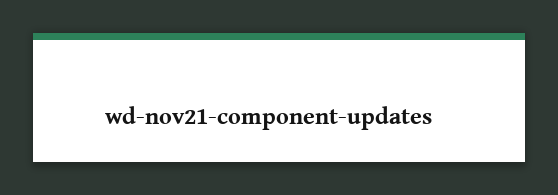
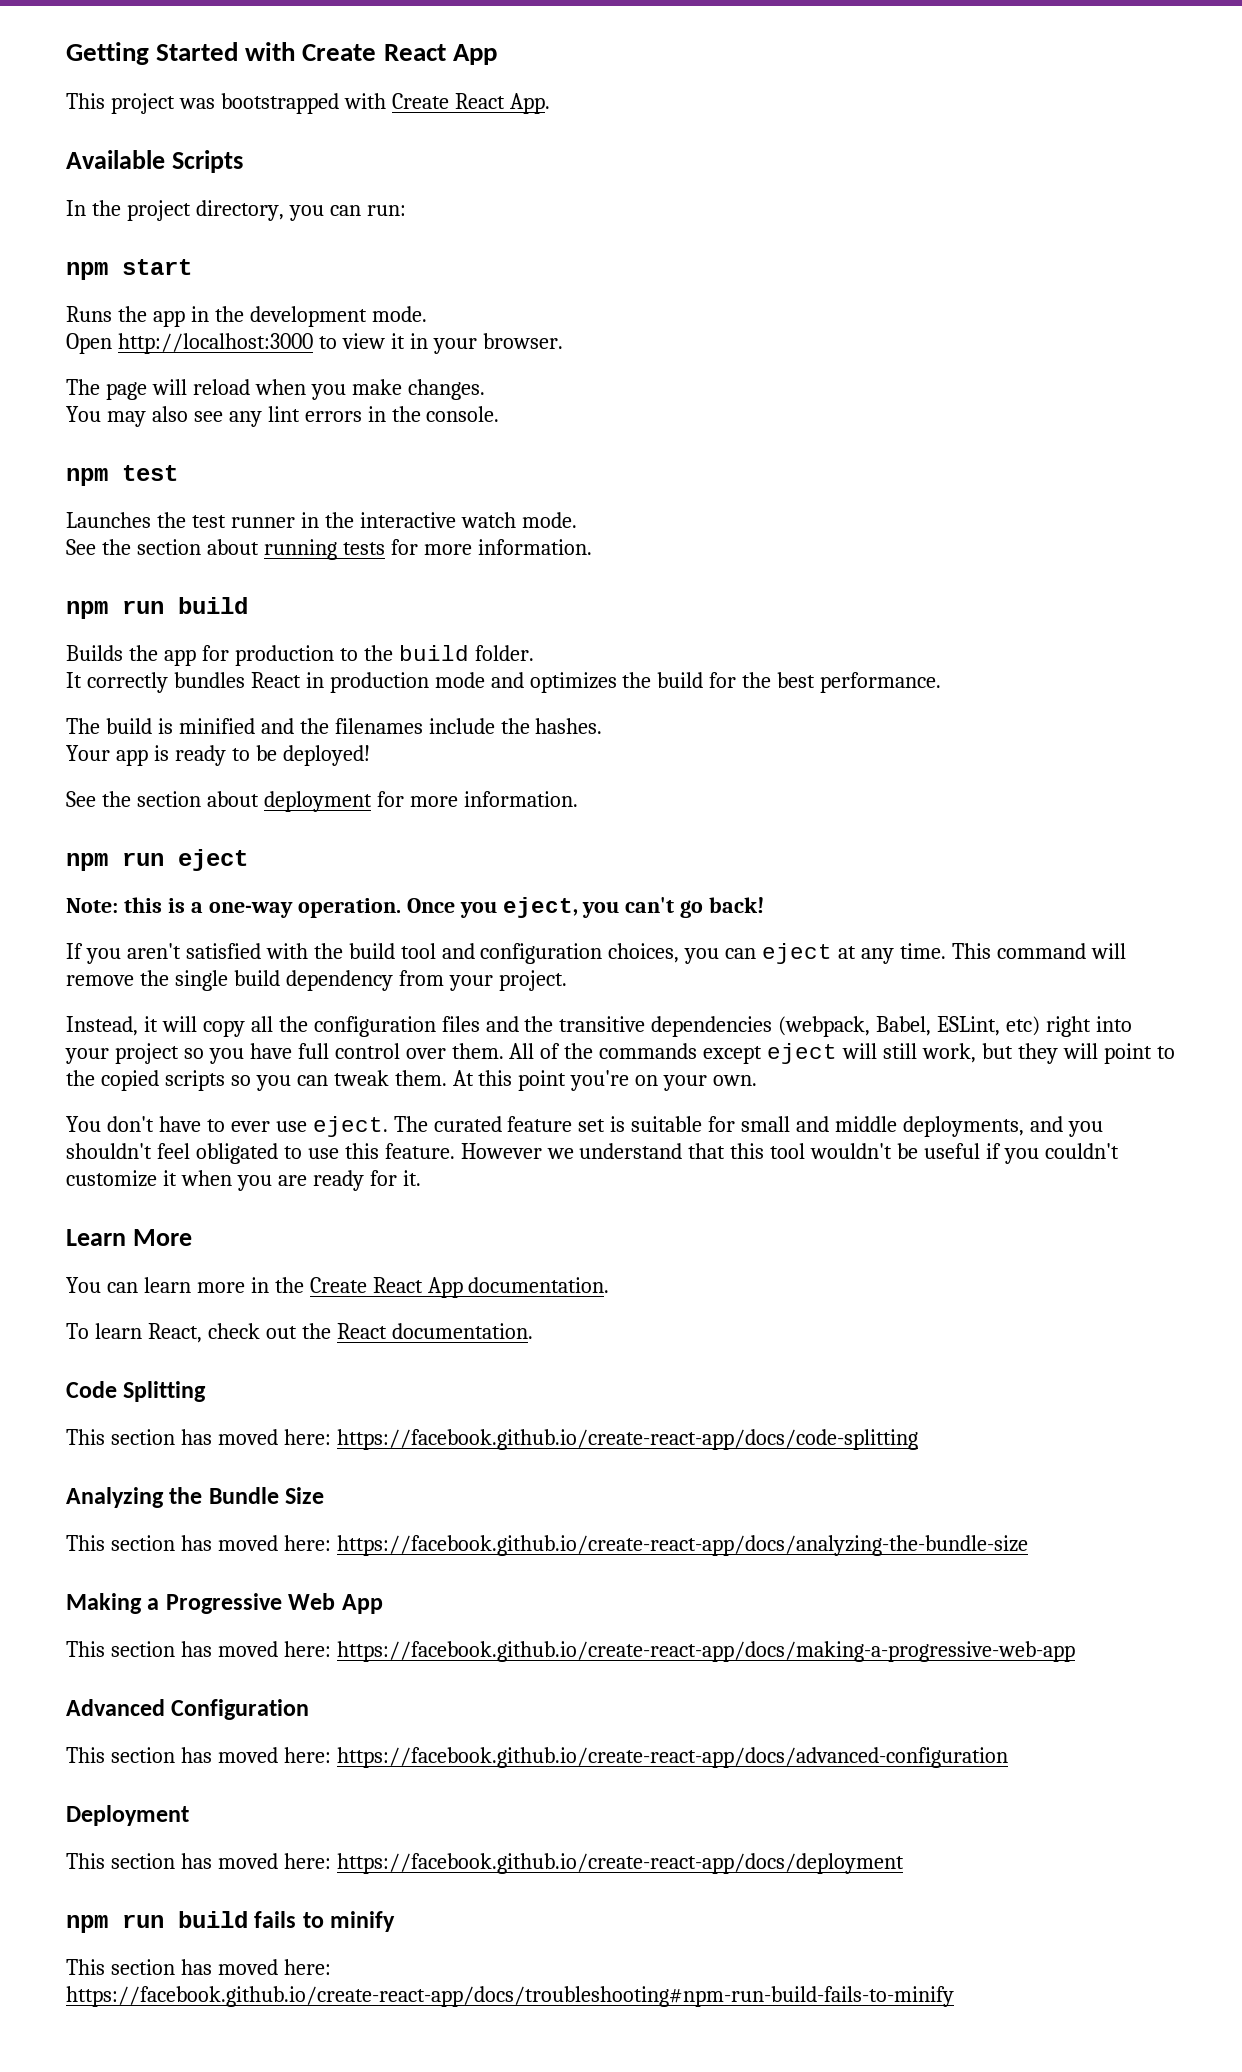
- wd-nov21-component-updates
+ Getting Started with Create React App
+ This project was bootstrapped with Create React App.
+ Available Scripts
+ In the project directory, you can run:
+ npm start
+ Runs the app in the development mode.
+ Open http://localhost:3000 to view it in your browser.
+ The page will reload when you make changes.
+ You may also see any lint errors in the console.
+ npm test
+ Launches the test runner in the interactive watch mode.
+ See the section about running tests for more information.
+ npm run build
+ Builds the app for production to the build folder.
+ It correctly bundles React in production mode and optimizes the build for the best performance.
+ The build is minified and the filenames include the hashes.
+ Your app is ready to be deployed!
+ See the section about deployment for more information.
+ npm run eject
+ Note: this is a one-way operation. Once you eject, you can't go back!
+ If you aren't satisfied with the build tool and configuration choices, you can eject at any time. This command will remove the single build dependency from your project.
+ Instead, it will copy all the configuration files and the transitive dependencies (webpack, Babel, ESLint, etc) right into your project so you have full control over them. All of the commands except eject will still work, but they will point to the copied scripts so you can tweak them. At this point you're on your own.
+ You don't have to ever use eject. The curated feature set is suitable for small and middle deployments, and you shouldn't feel obligated to use this feature. However we understand that this tool wouldn't be useful if you couldn't customize it when you are ready for it.
+ Learn More
+ You can learn more in the Create React App documentation.
+ To learn React, check out the React documentation.
+ Code Splitting
+ This section has moved here: https://facebook.github.io/create-react-app/docs/code-splitting
+ Analyzing the Bundle Size
+ This section has moved here: https://facebook.github.io/create-react-app/docs/analyzing-the-bundle-size
+ Making a Progressive Web App
+ This section has moved here: https://facebook.github.io/create-react-app/docs/making-a-progressive-web-app
+ Advanced Configuration
+ This section has moved here: https://facebook.github.io/create-react-app/docs/advanced-configuration
+ Deployment
+ This section has moved here: https://facebook.github.io/create-react-app/docs/deployment
+ npm run build fails to minify
+ This section has moved here: https://facebook.github.io/create-react-app/docs/troubleshooting#npm-run-build-fails-to-minify

